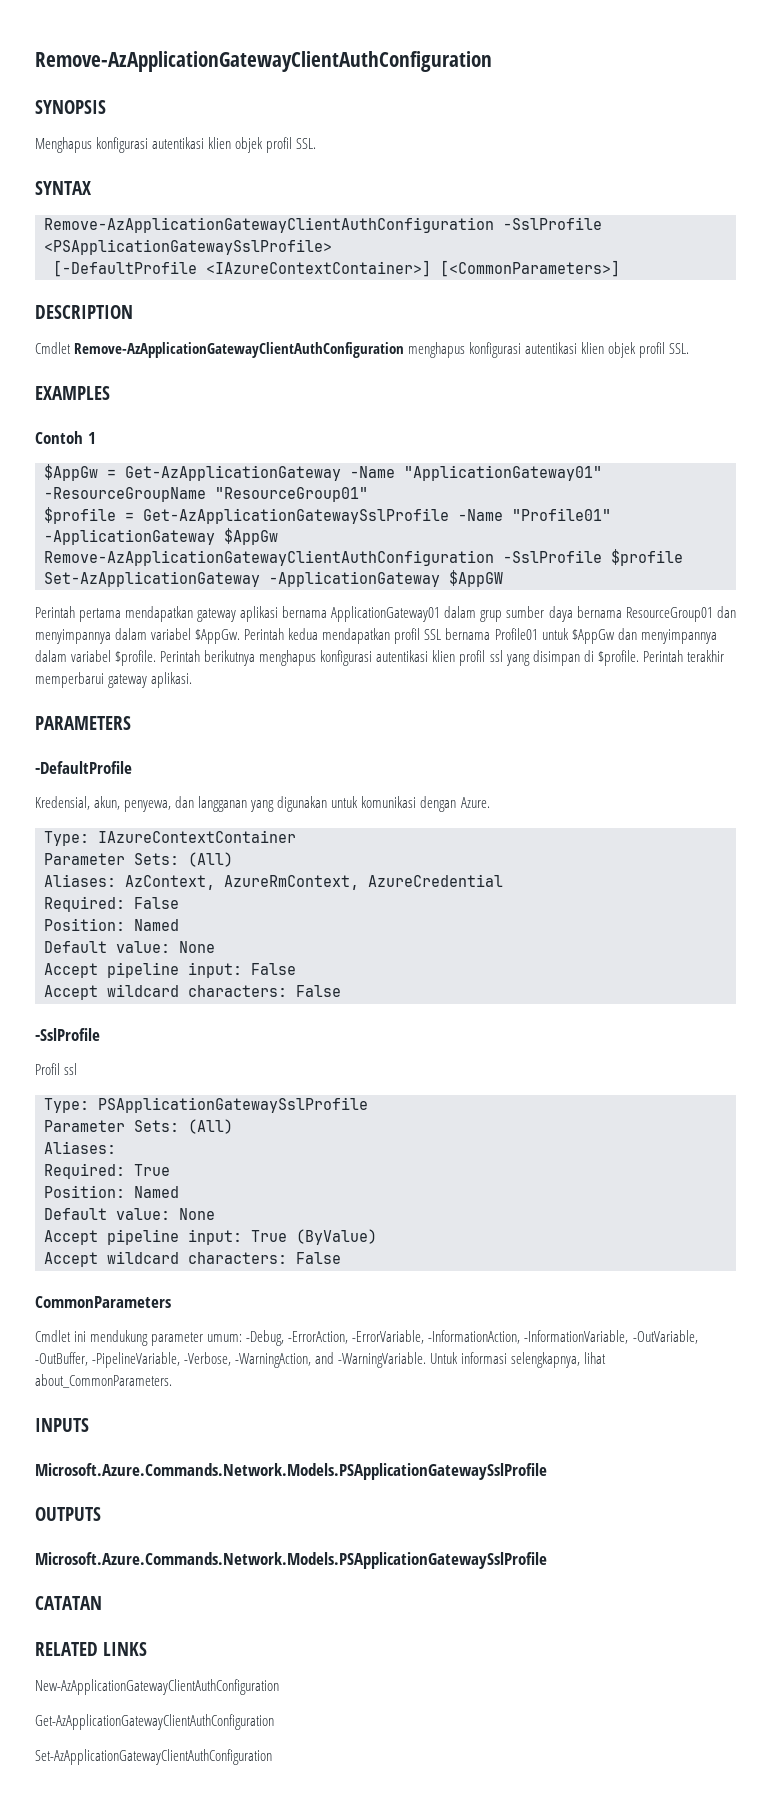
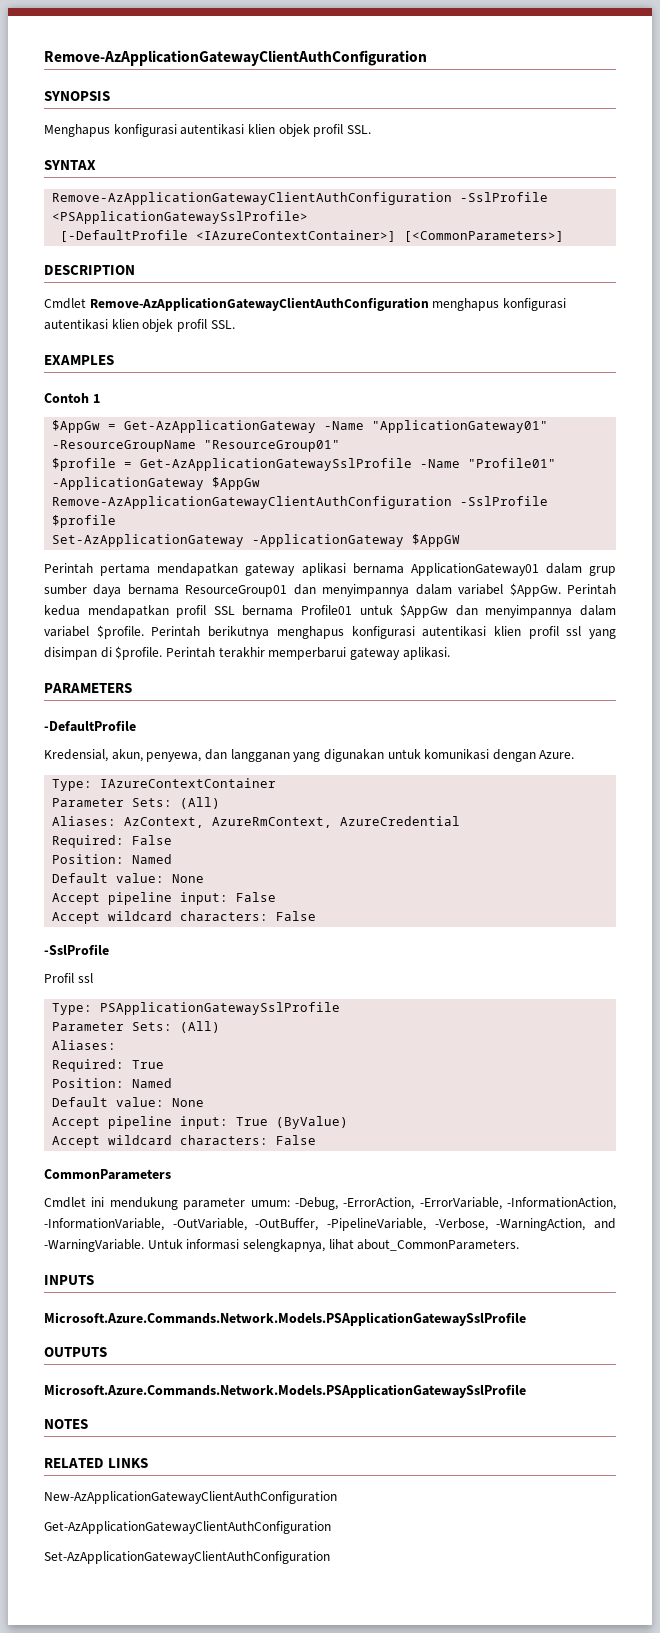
- CATATAN
+ NOTES

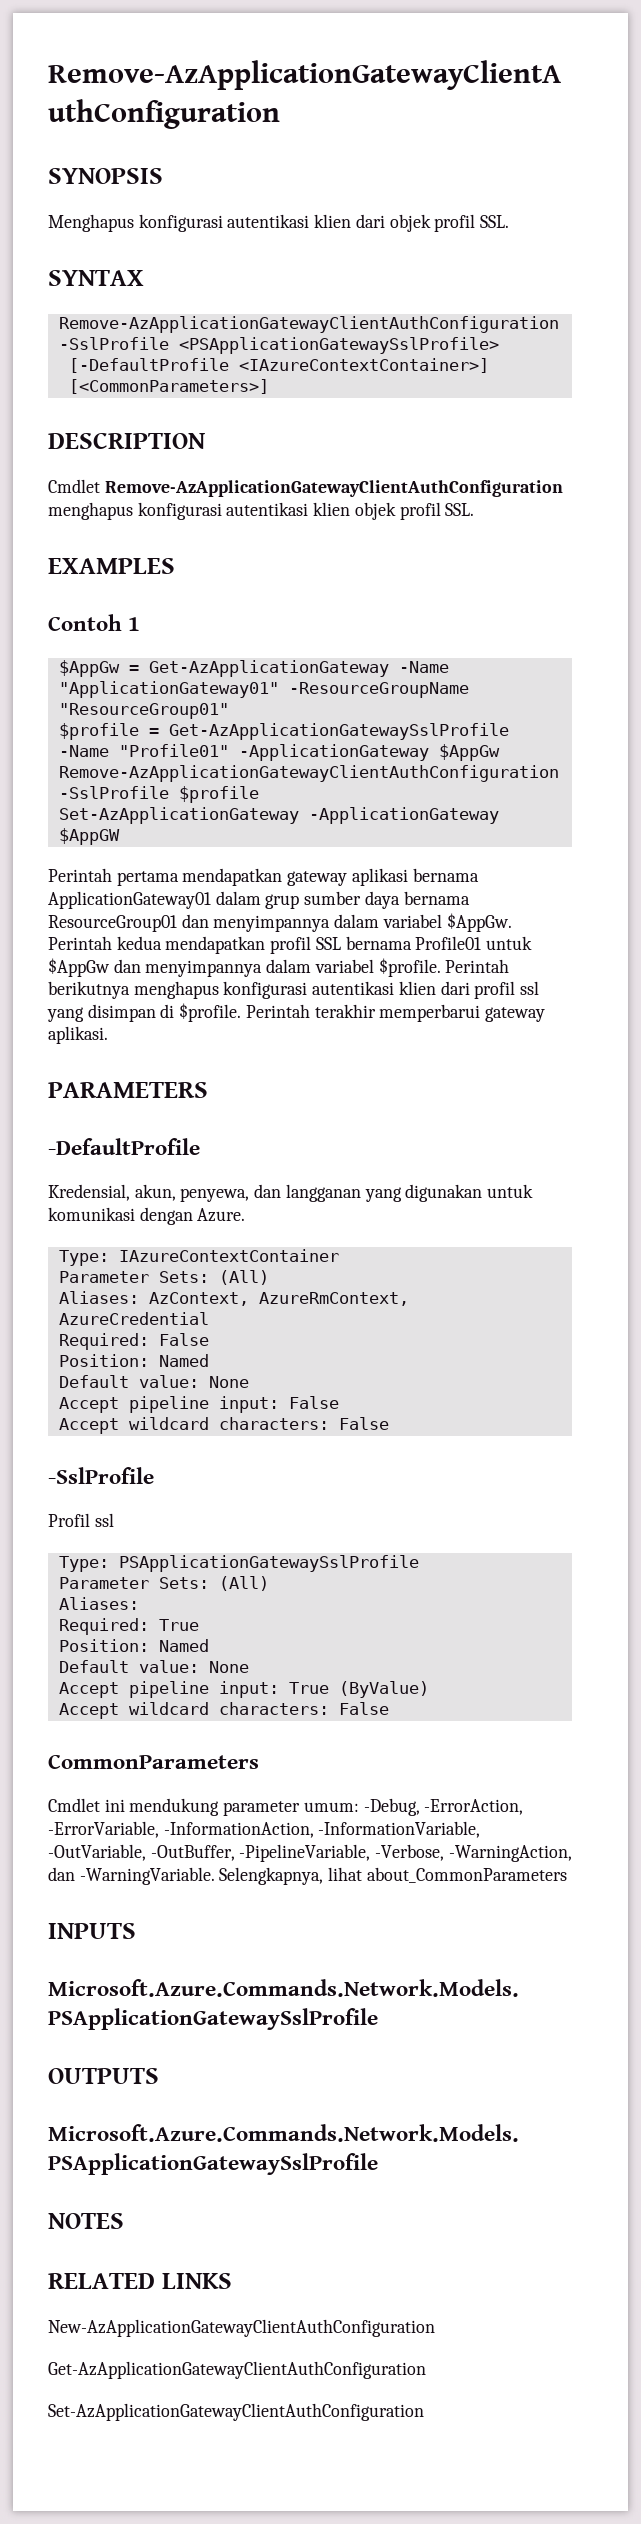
- Menghapus konfigurasi autentikasi klien objek profil SSL.
+ Menghapus konfigurasi autentikasi klien dari objek profil SSL.
- Perintah berikutnya menghapus konfigurasi autentikasi klien profil ssl yang disimpan di $profile.
+ Perintah berikutnya menghapus konfigurasi autentikasi klien dari profil ssl yang disimpan di $profile.
- Cmdlet ini mendukung parameter umum: -Debug, -ErrorAction, -ErrorVariable, -InformationAction, -InformationVariable, -OutVariable, -OutBuffer, -PipelineVariable, -Verbose, -WarningAction, and -WarningVariable. Untuk informasi selengkapnya, lihat about_CommonParameters.
+ Cmdlet ini mendukung parameter umum: -Debug, -ErrorAction, -ErrorVariable, -InformationAction, -InformationVariable, -OutVariable, -OutBuffer, -PipelineVariable, -Verbose, -WarningAction, dan -WarningVariable. Selengkapnya, lihat about_CommonParameters

